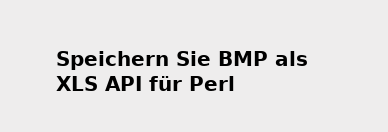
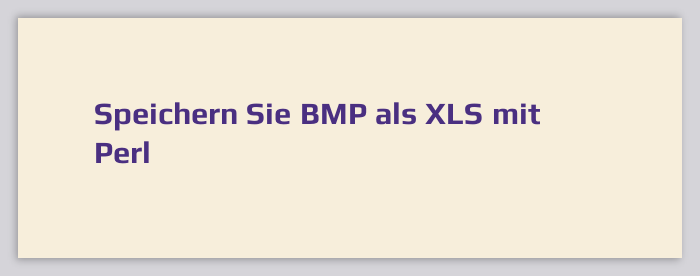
- Speichern Sie BMP als XLS API für Perl
+ Speichern Sie BMP als XLS mit Perl

